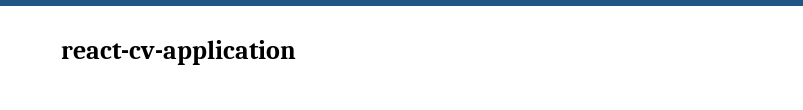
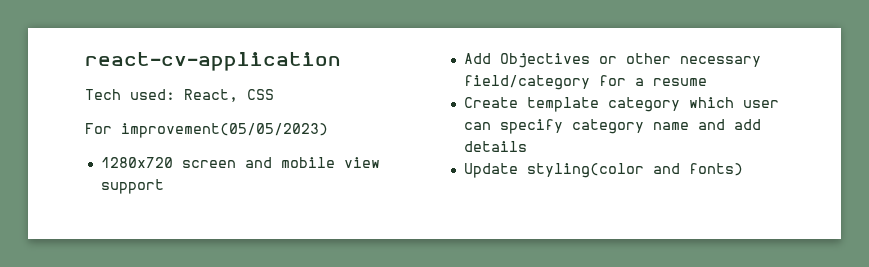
+ Tech used: React, CSS
+ For improvement(05/05/2023)
+ 1280x720 screen and mobile view support
+ Add Objectives or other necessary field/category for a resume
+ Create template category which user can specify category name and add details
+ Update styling(color and fonts)

